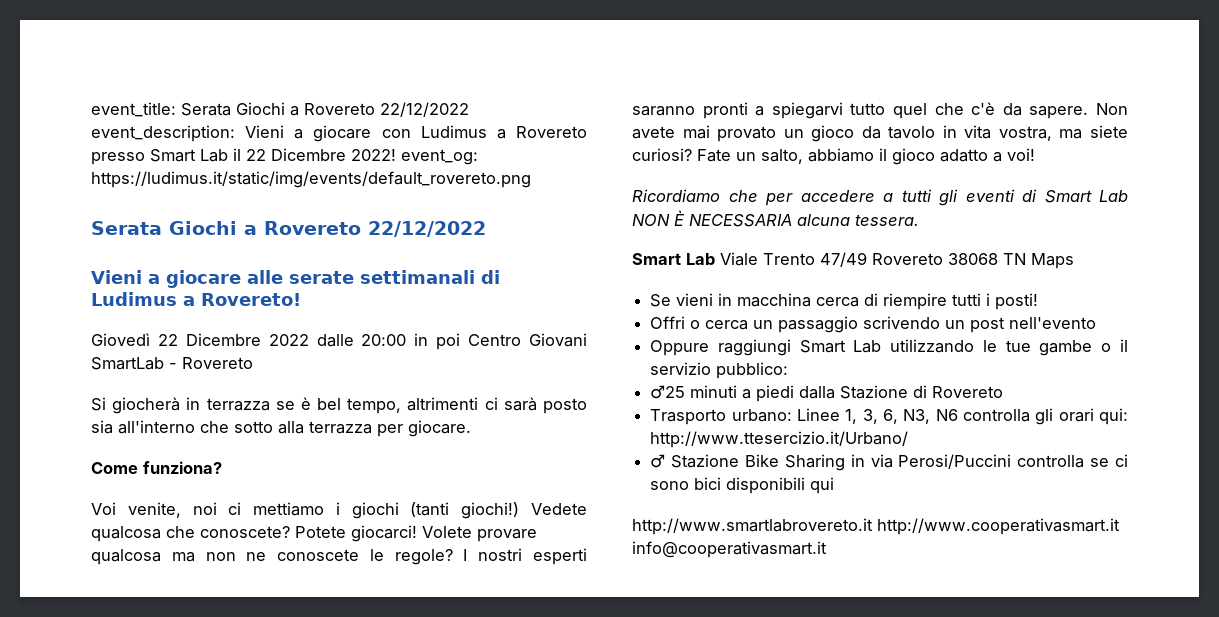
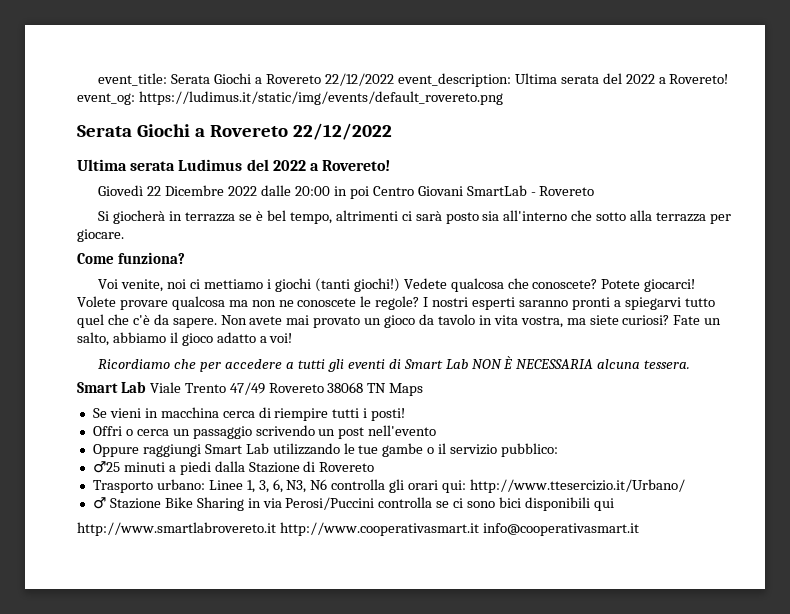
- event_title: Serata Giochi a Rovereto 22/12/2022 event_description: Vieni a giocare con Ludimus a Rovereto presso Smart Lab il 22 Dicembre 2022! event_og: https://ludimus.it/static/img/events/default_rovereto.png
+ event_title: Serata Giochi a Rovereto 22/12/2022 event_description: Ultima serata del 2022 a Rovereto! event_og: https://ludimus.it/static/img/events/default_rovereto.png
- Vieni a giocare alle serate settimanali di Ludimus a Rovereto!
+ Ultima serata Ludimus del 2022 a Rovereto!

